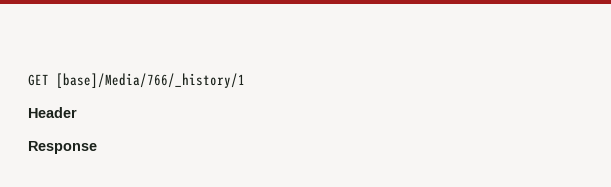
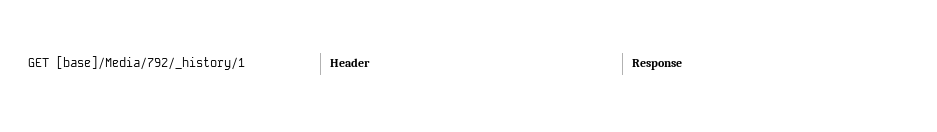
- GET [base]/Media/766/_history/1
+ GET [base]/Media/792/_history/1

